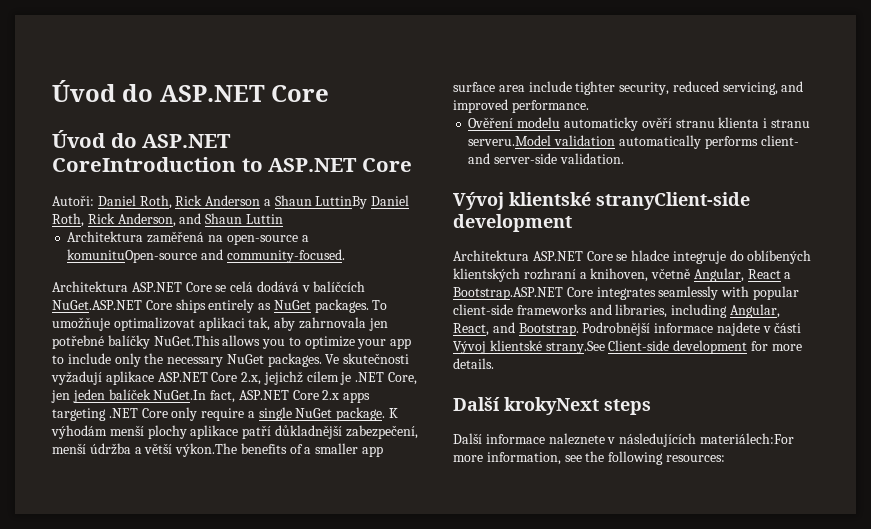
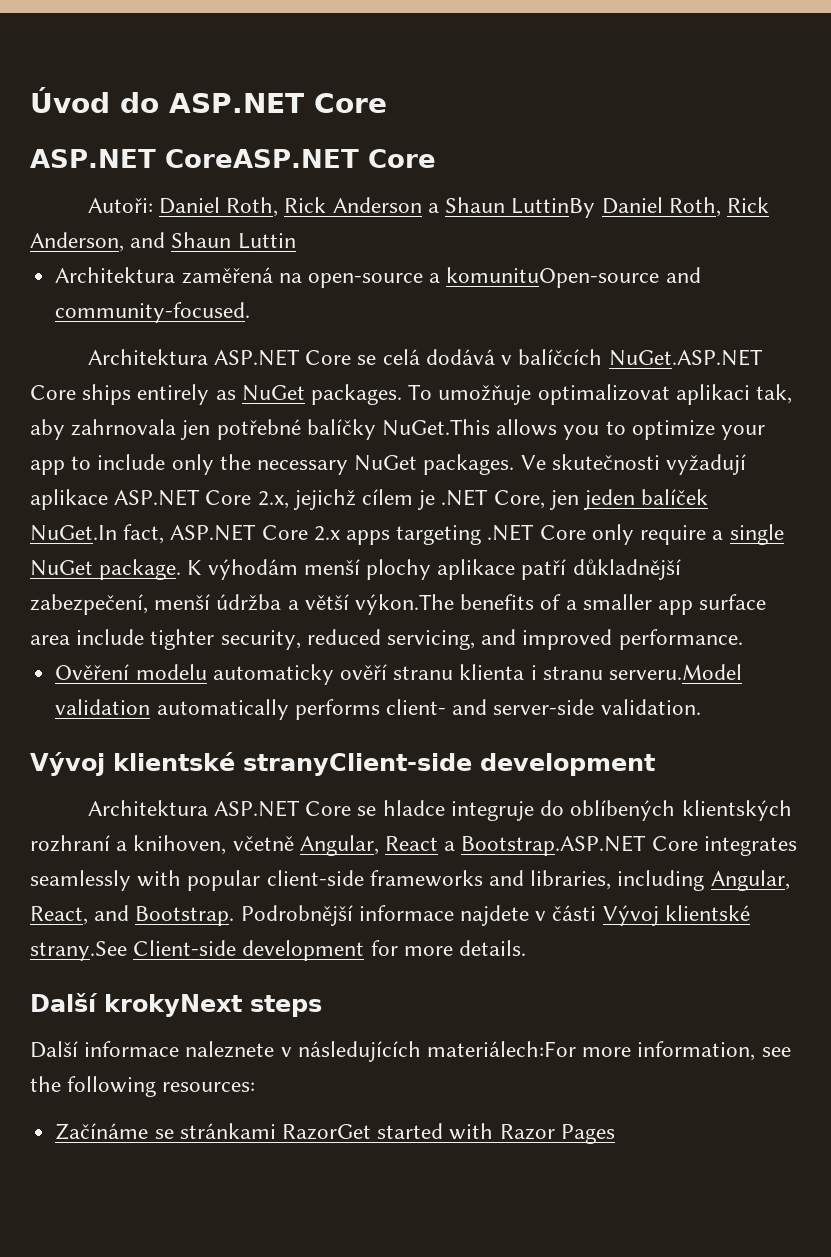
- Úvod do ASP.NET CoreIntroduction to ASP.NET Core
+ ASP.NET CoreASP.NET Core
+ Začínáme se stránkami RazorGet started with Razor Pages

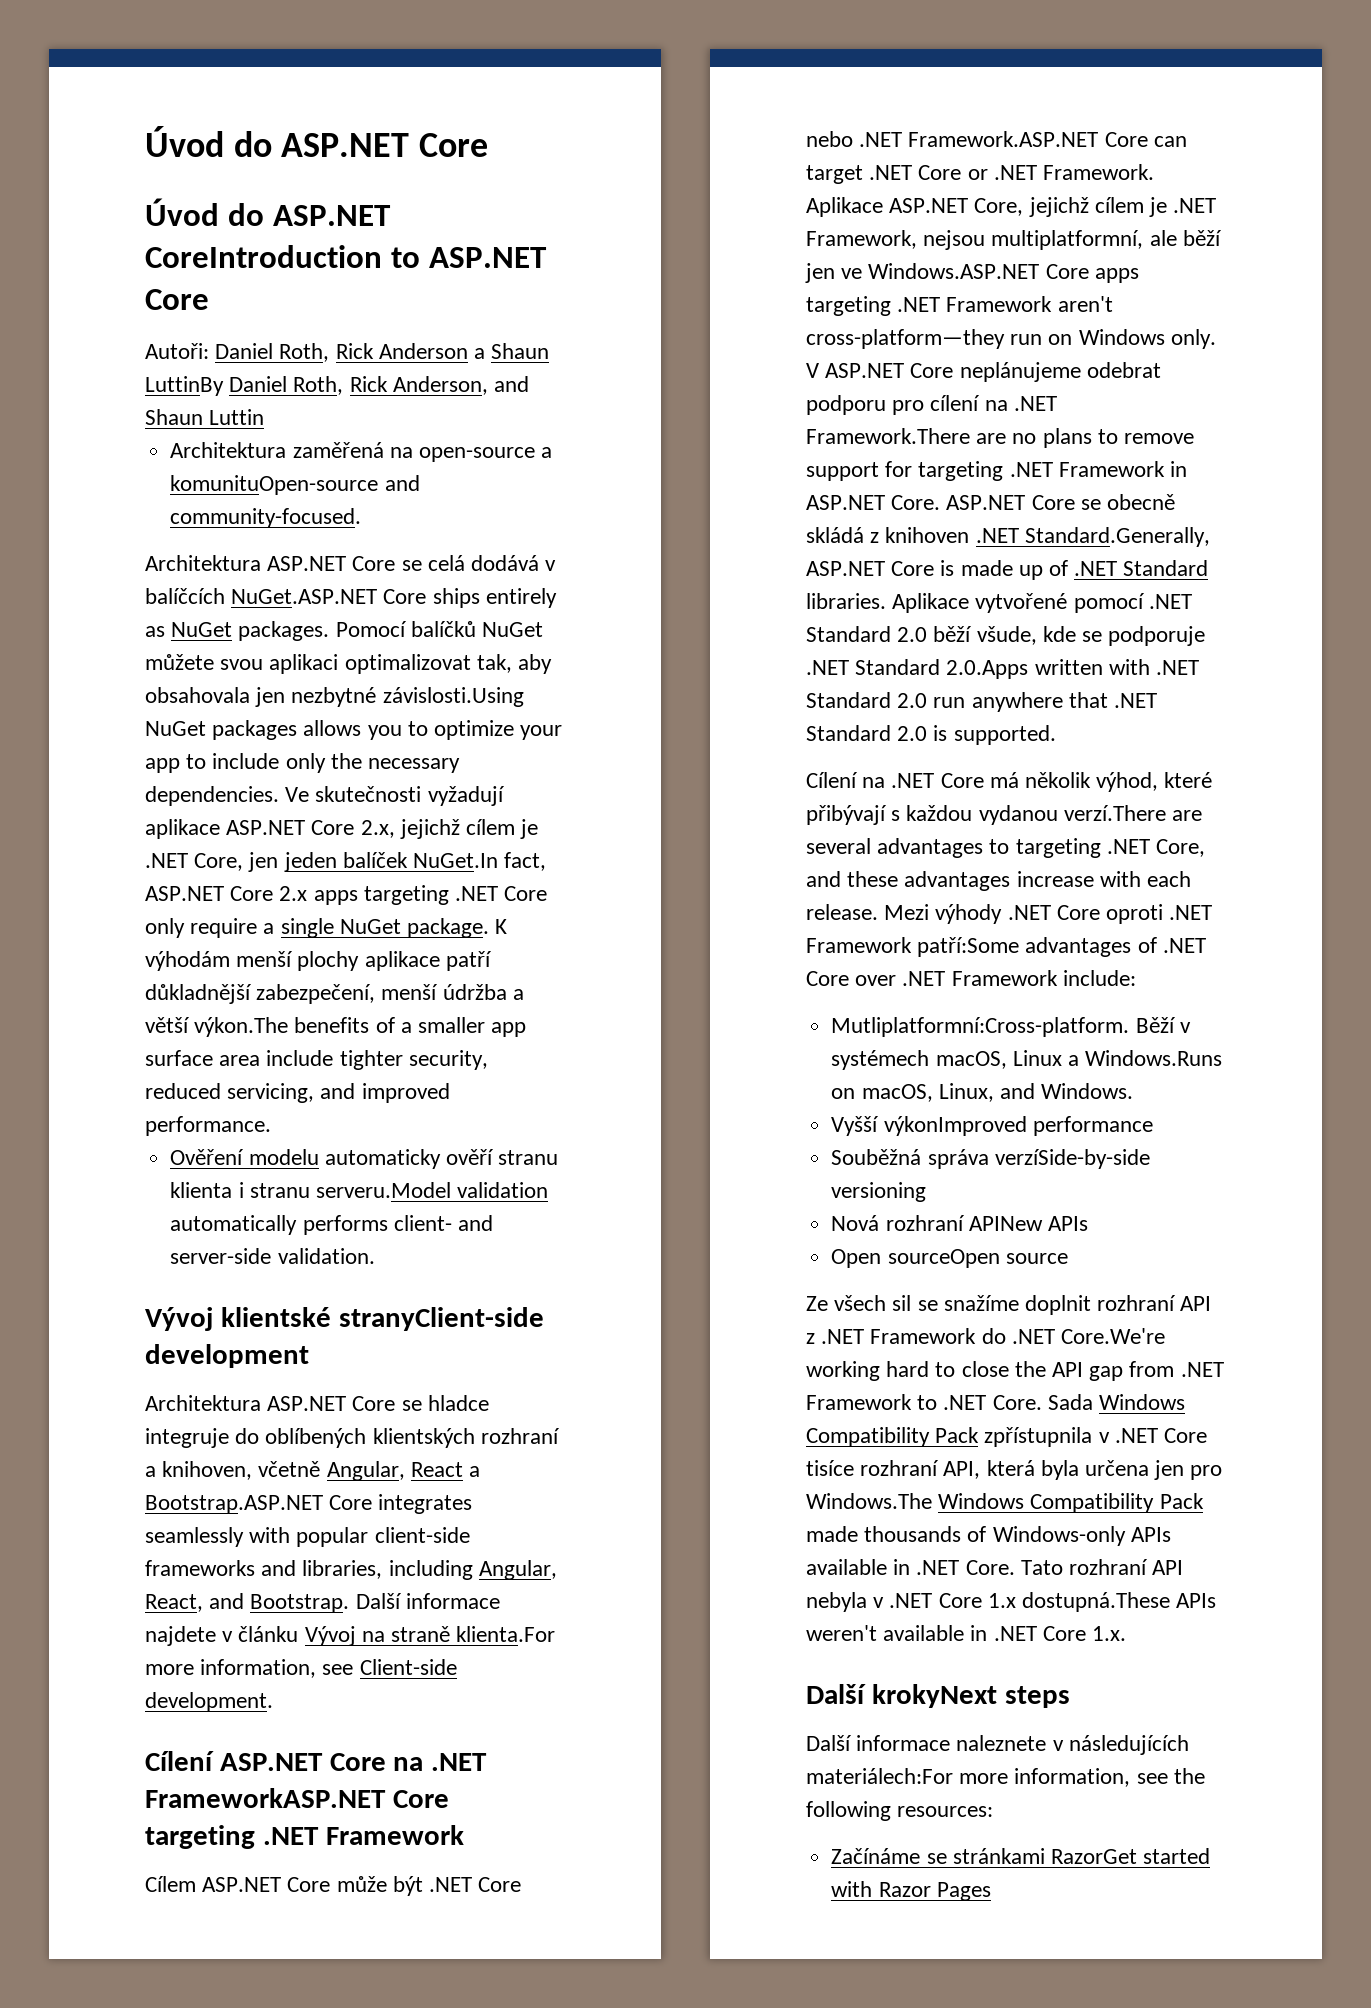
- ASP.NET CoreASP.NET Core
+ Úvod do ASP.NET CoreIntroduction to ASP.NET Core
- To umožňuje optimalizovat aplikaci tak, aby zahrnovala jen potřebné balíčky NuGet.This allows you to optimize your app to include only the necessary NuGet packages.
+ Pomocí balíčků NuGet můžete svou aplikaci optimalizovat tak, aby obsahovala jen nezbytné závislosti.Using NuGet packages allows you to optimize your app to include only the necessary dependencies.
- Podrobnější informace najdete v části Vývoj klientské strany.See Client-side development for more details.
+ Další informace najdete v článku Vývoj na straně klienta.For more information, see Client-side development.
+ Cílení ASP.NET Core na .NET FrameworkASP.NET Core targeting .NET Framework
+ Cílem ASP.NET Core může být .NET Core nebo .NET Framework.ASP.NET Core can target .NET Core or .NET Framework. Aplikace ASP.NET Core, jejichž cílem je .NET Framework, nejsou multiplatformní, ale běží jen ve Windows.ASP.NET Core apps targeting .NET Framework aren't cross-platform—they run on Windows only. V ASP.NET Core neplánujeme odebrat podporu pro cílení na .NET Framework.There are no plans to remove support for targeting .NET Framework in ASP.NET Core. ASP.NET Core se obecně skládá z knihoven .NET Standard.Generally, ASP.NET Core is made up of .NET Standard libraries. Aplikace vytvořené pomocí .NET Standard 2.0 běží všude, kde se podporuje .NET Standard 2.0.Apps written with .NET Standard 2.0 run anywhere that .NET Standard 2.0 is supported.
+ Cílení na .NET Core má několik výhod, které přibývají s každou vydanou verzí.There are several advantages to targeting .NET Core, and these advantages increase with each release. Mezi výhody .NET Core oproti .NET Framework patří:Some advantages of .NET Core over .NET Framework include:
+ Mutliplatformní:Cross-platform. Běží v systémech macOS, Linux a Windows.Runs on macOS, Linux, and Windows.
+ Vyšší výkonImproved performance
+ Souběžná správa verzíSide-by-side versioning
+ Nová rozhraní APINew APIs
+ Open sourceOpen source
+ Ze všech sil se snažíme doplnit rozhraní API z .NET Framework do .NET Core.We're working hard to close the API gap from .NET Framework to .NET Core. Sada Windows Compatibility Pack zpřístupnila v .NET Core tisíce rozhraní API, která byla určena jen pro Windows.The Windows Compatibility Pack made thousands of Windows-only APIs available in .NET Core. Tato rozhraní API nebyla v .NET Core 1.x dostupná.These APIs weren't available in .NET Core 1.x.

